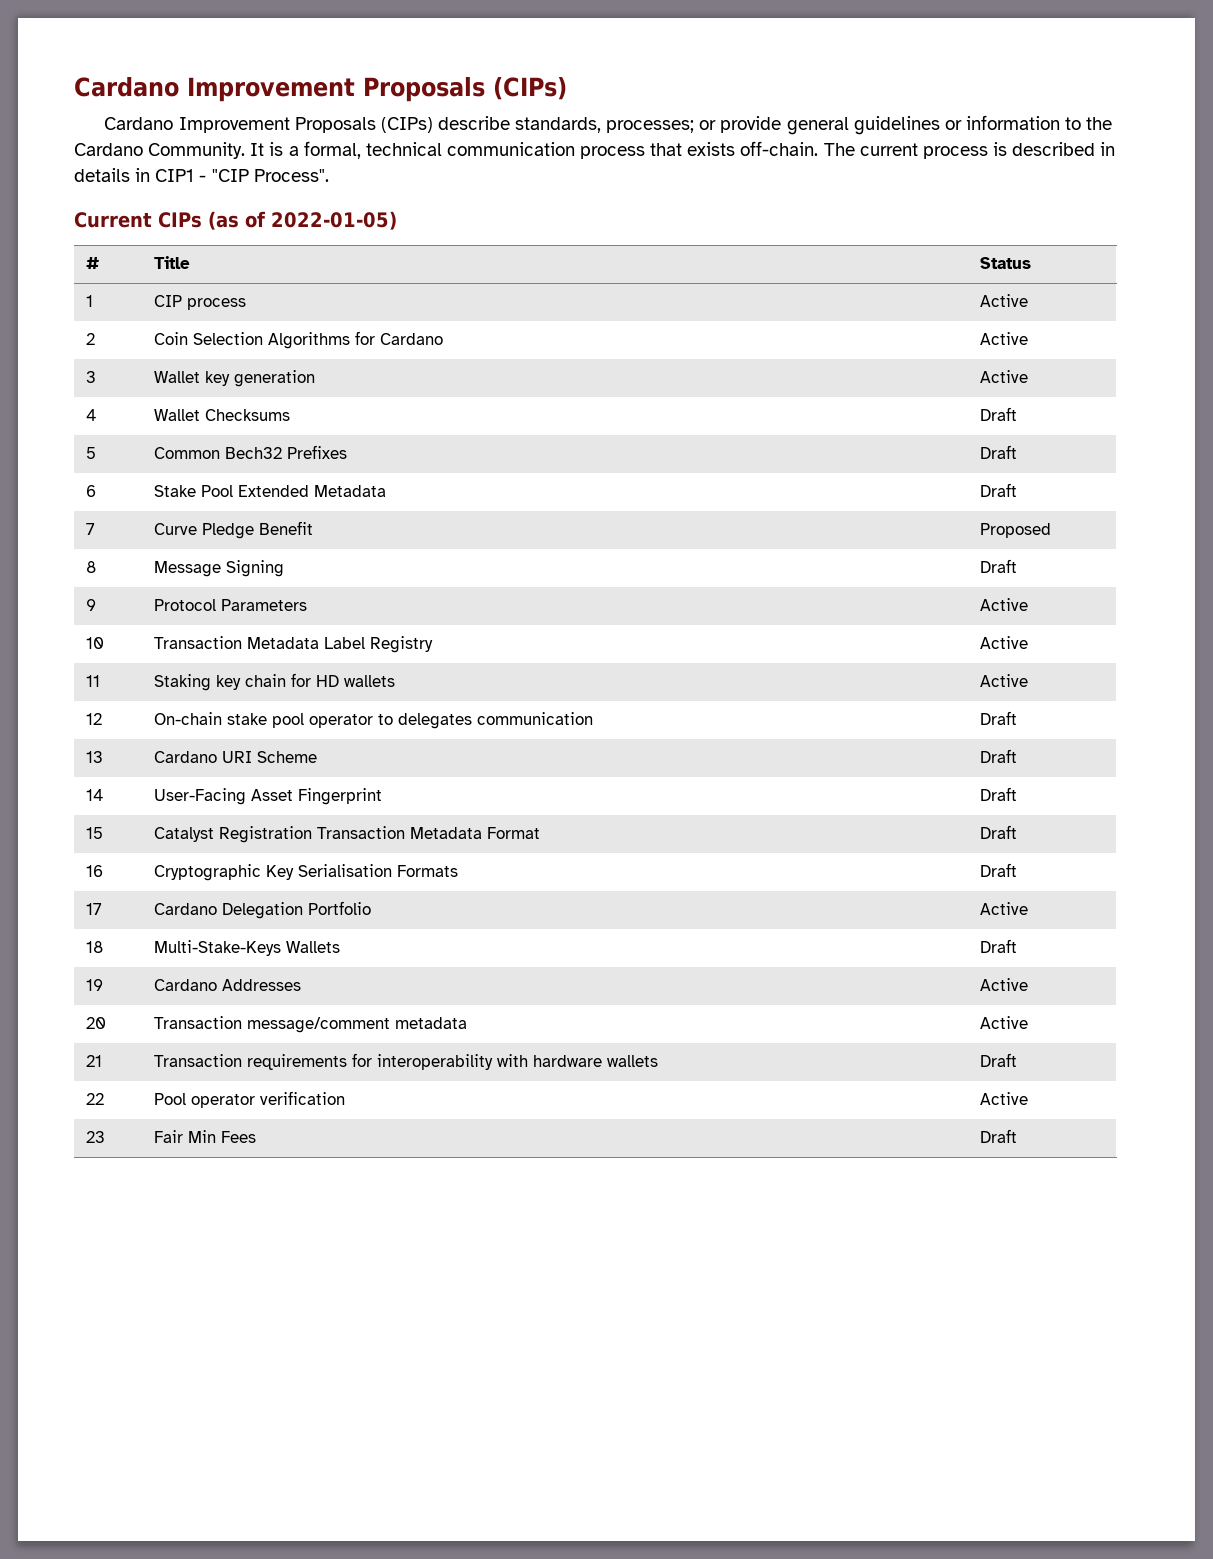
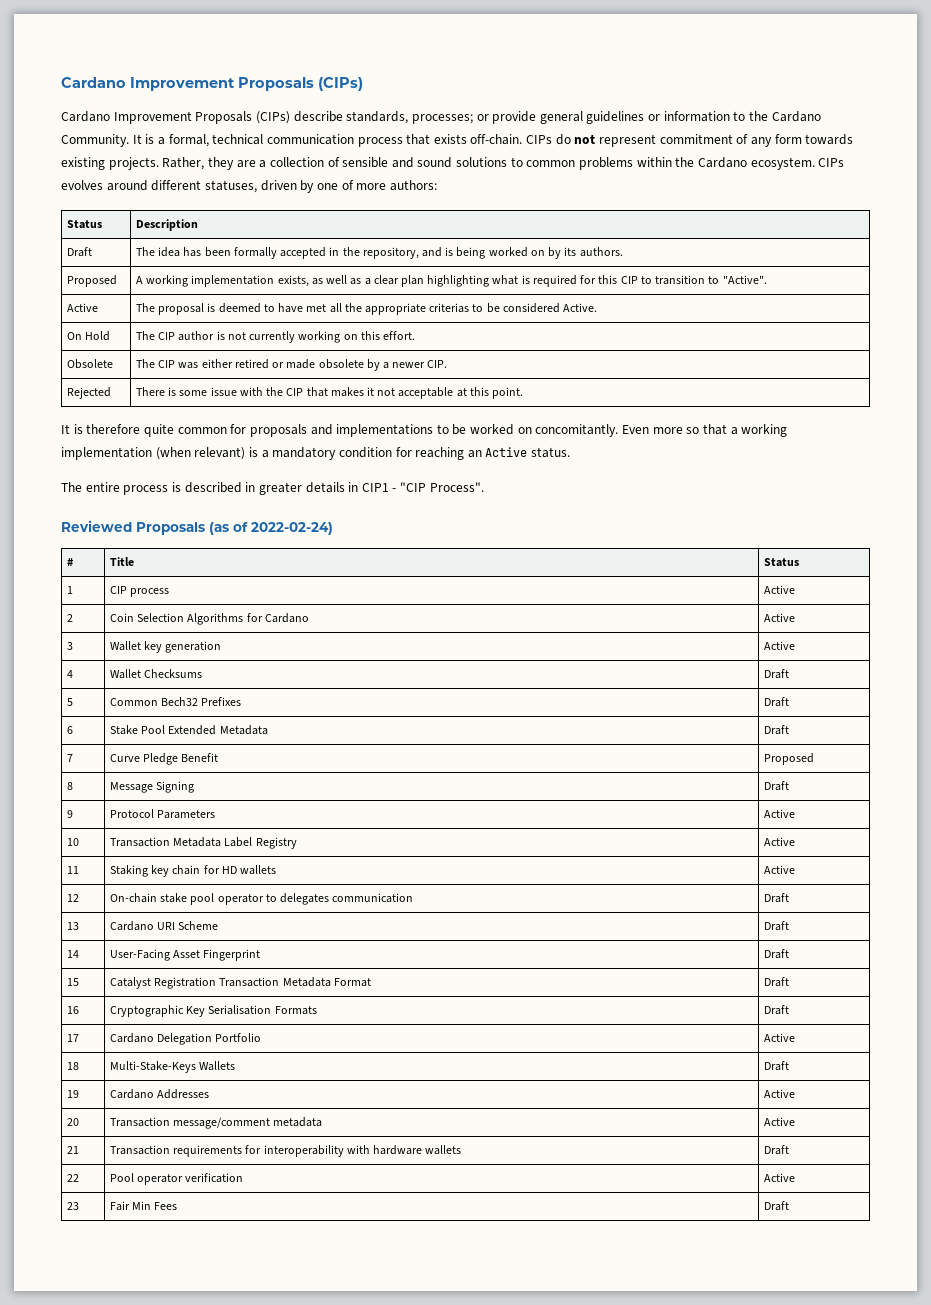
- The current process is described in details in CIP1 - "CIP Process".
+ CIPs do not represent commitment of any form towards existing projects. Rather, they are a collection of sensible and sound solutions to common problems within the Cardano ecosystem. CIPs evolves around different statuses, driven by one of more authors:
+ Status | Description
+ Draft | The idea has been formally accepted in the repository, and is being worked on by its authors.
+ Proposed | A working implementation exists, as well as a clear plan highlighting what is required for this CIP to transition to "Active".
+ Active | The proposal is deemed to have met all the appropriate criterias to be considered Active.
+ On Hold | The CIP author is not currently working on this effort.
+ Obsolete | The CIP was either retired or made obsolete by a newer CIP.
+ Rejected | There is some issue with the CIP that makes it not acceptable at this point.
+ It is therefore quite common for proposals and implementations to be worked on concomitantly. Even more so that a working implementation (when relevant) is a mandatory condition for reaching an Active status.
+ The entire process is described in greater details in CIP1 - "CIP Process".
- Current CIPs (as of 2022-01-05)
+ Reviewed Proposals (as of 2022-02-24)

